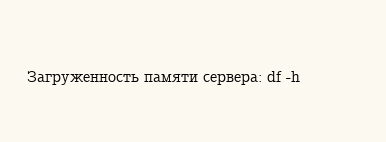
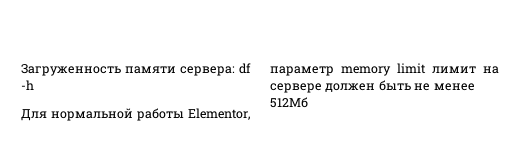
+ Для нормальной работы Elementor, параметр memory limit лимит на сервере должен быть не менее 512Мб

